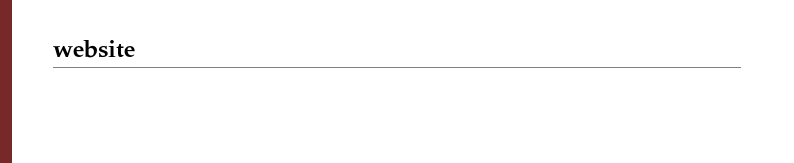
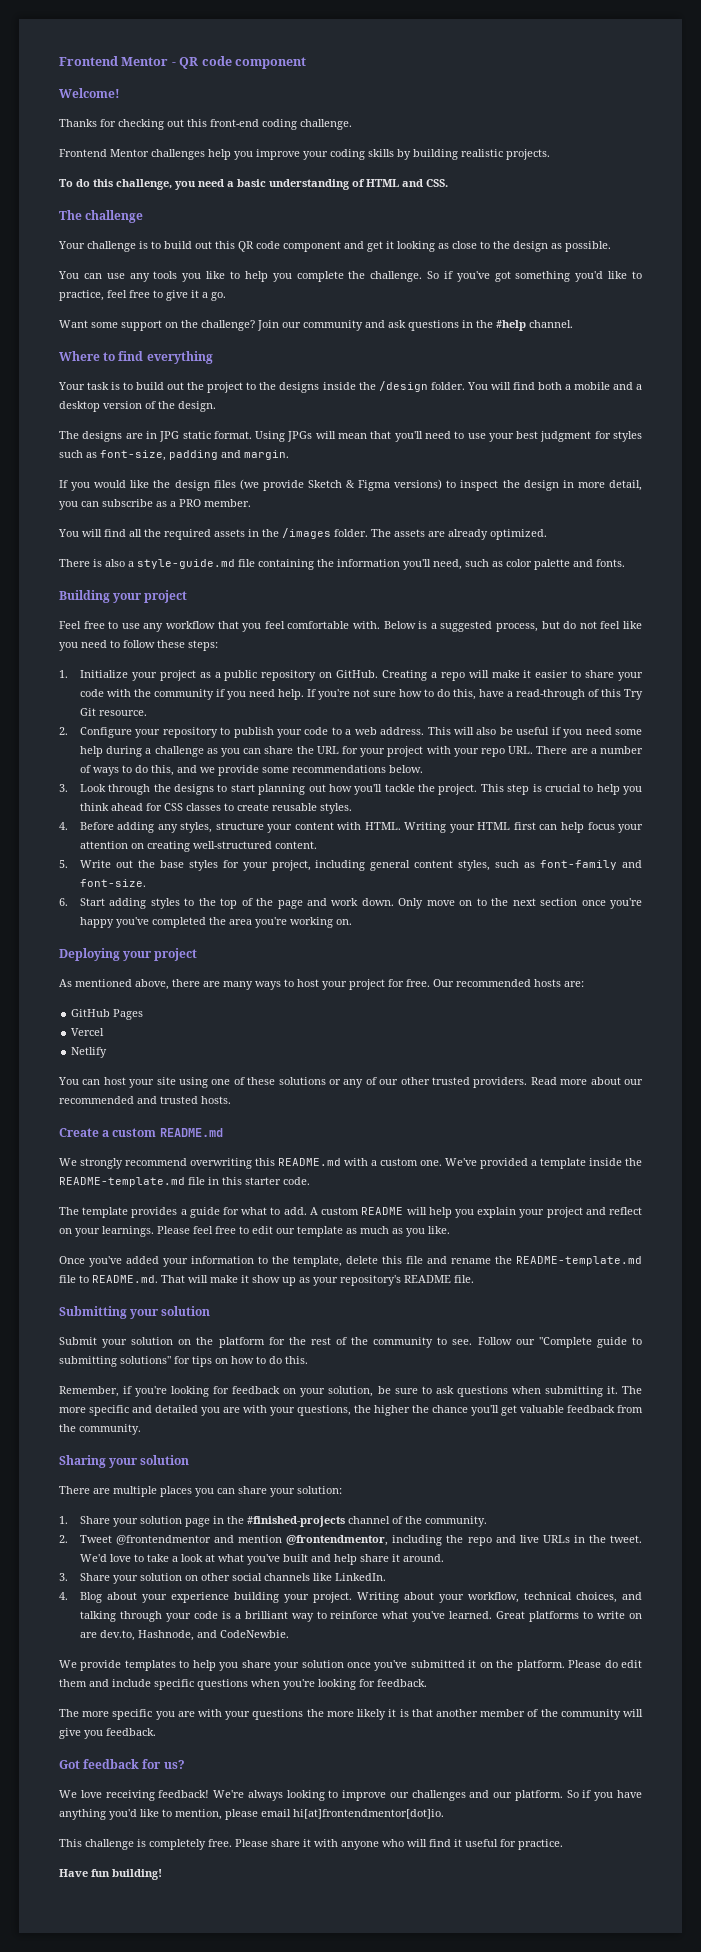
- website
+ Frontend Mentor - QR code component
+ Welcome!
+ Thanks for checking out this front-end coding challenge.
+ Frontend Mentor challenges help you improve your coding skills by building realistic projects.
+ To do this challenge, you need a basic understanding of HTML and CSS.
+ The challenge
+ Your challenge is to build out this QR code component and get it looking as close to the design as possible.
+ You can use any tools you like to help you complete the challenge. So if you've got something you'd like to practice, feel free to give it a go.
+ Want some support on the challenge? Join our community and ask questions in the #help channel.
+ Where to find everything
+ Your task is to build out the project to the designs inside the /design folder. You will find both a mobile and a desktop version of the design.
+ The designs are in JPG static format. Using JPGs will mean that you'll need to use your best judgment for styles such as font-size, padding and margin.
+ If you would like the design files (we provide Sketch & Figma versions) to inspect the design in more detail, you can subscribe as a PRO member.
+ You will find all the required assets in the /images folder. The assets are already optimized.
+ There is also a style-guide.md file containing the information you'll need, such as color palette and fonts.
+ Building your project
+ Feel free to use any workflow that you feel comfortable with. Below is a suggested process, but do not feel like you need to follow these steps:
+ 1. Initialize your project as a public repository on GitHub. Creating a repo will make it easier to share your code with the community if you need help. If you're not sure how to do this, have a read-through of this Try Git resource.
+ 2. Configure your repository to publish your code to a web address. This will also be useful if you need some help during a challenge as you can share the URL for your project with your repo URL. There are a number of ways to do this, and we provide some recommendations below.
+ 3. Look through the designs to start planning out how you'll tackle the project. This step is crucial to help you think ahead for CSS classes to create reusable styles.
+ 4. Before adding any styles, structure your content with HTML. Writing your HTML first can help focus your attention on creating well-structured content.
+ 5. Write out the base styles for your project, including general content styles, such as font-family and font-size.
+ 6. Start adding styles to the top of the page and work down. Only move on to the next section once you're happy you've completed the area you're working on.
+ Deploying your project
+ As mentioned above, there are many ways to host your project for free. Our recommended hosts are:
+ GitHub Pages
+ Vercel
+ Netlify
+ You can host your site using one of these solutions or any of our other trusted providers. Read more about our recommended and trusted hosts.
+ Create a custom README.md
+ We strongly recommend overwriting this README.md with a custom one. We've provided a template inside the README-template.md file in this starter code.
+ The template provides a guide for what to add. A custom README will help you explain your project and reflect on your learnings. Please feel free to edit our template as much as you like.
+ Once you've added your information to the template, delete this file and rename the README-template.md file to README.md. That will make it show up as your repository's README file.
+ Submitting your solution
+ Submit your solution on the platform for the rest of the community to see. Follow our "Complete guide to submitting solutions" for tips on how to do this.
+ Remember, if you're looking for feedback on your solution, be sure to ask questions when submitting it. The more specific and detailed you are with your questions, the higher the chance you'll get valuable feedback from the community.
+ Sharing your solution
+ There are multiple places you can share your solution:
+ 1. Share your solution page in the #finished-projects channel of the community.
+ 2. Tweet @frontendmentor and mention @frontendmentor, including the repo and live URLs in the tweet. We'd love to take a look at what you've built and help share it around.
+ 3. Share your solution on other social channels like LinkedIn.
+ 4. Blog about your experience building your project. Writing about your workflow, technical choices, and talking through your code is a brilliant way to reinforce what you've learned. Great platforms to write on are dev.to, Hashnode, and CodeNewbie.
+ We provide templates to help you share your solution once you've submitted it on the platform. Please do edit them and include specific questions when you're looking for feedback.
+ The more specific you are with your questions the more likely it is that another member of the community will give you feedback.
+ Got feedback for us?
+ We love receiving feedback! We're always looking to improve our challenges and our platform. So if you have anything you'd like to mention, please email hi[at]frontendmentor[dot]io.
+ This challenge is completely free. Please share it with anyone who will find it useful for practice.
+ Have fun building!

